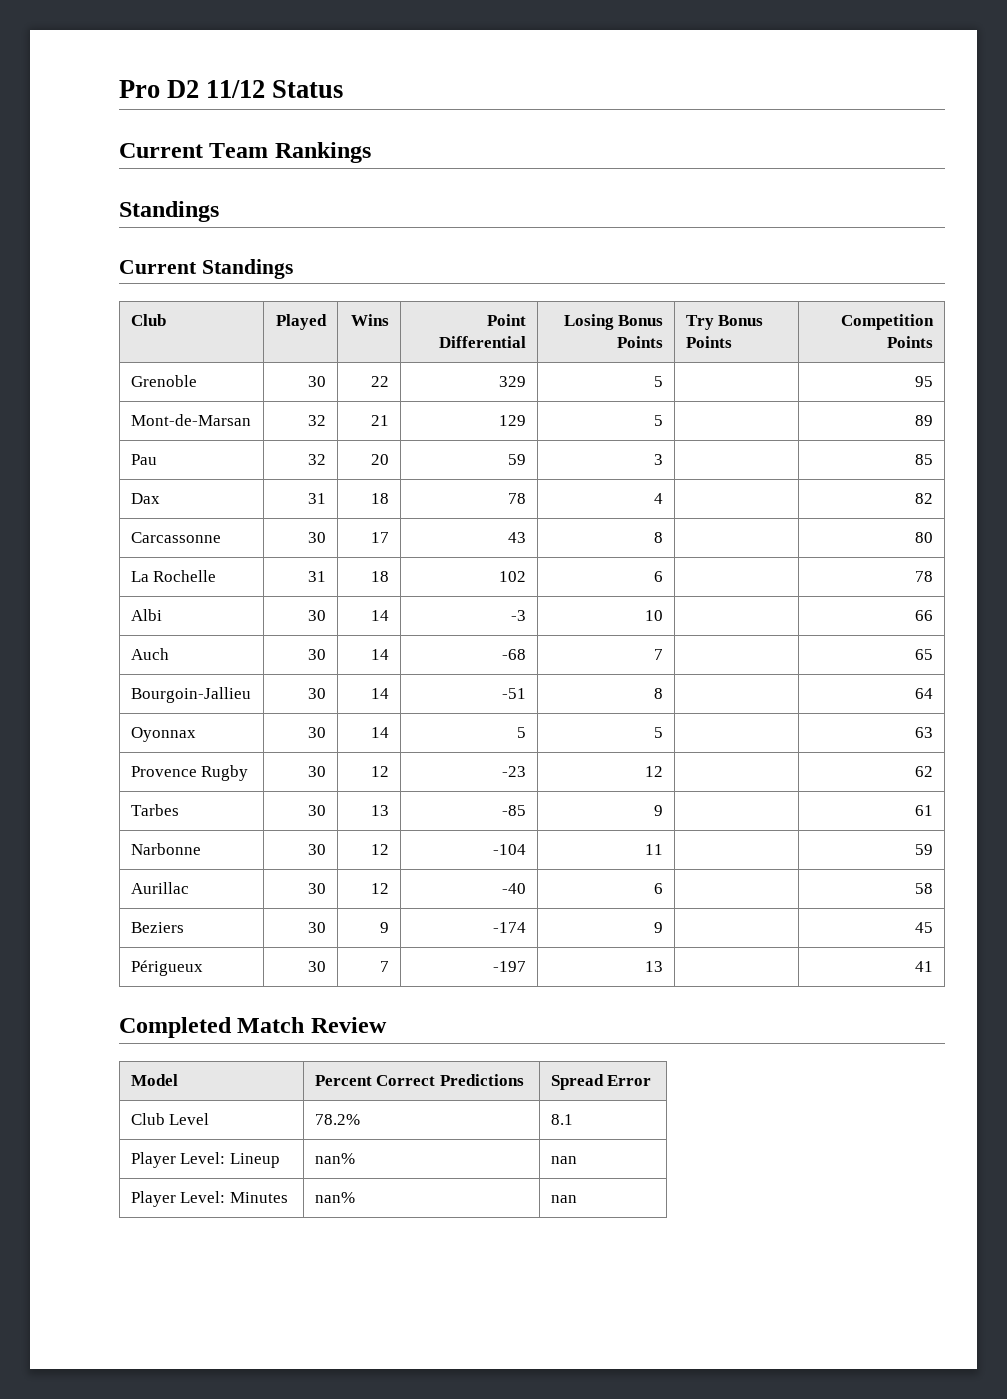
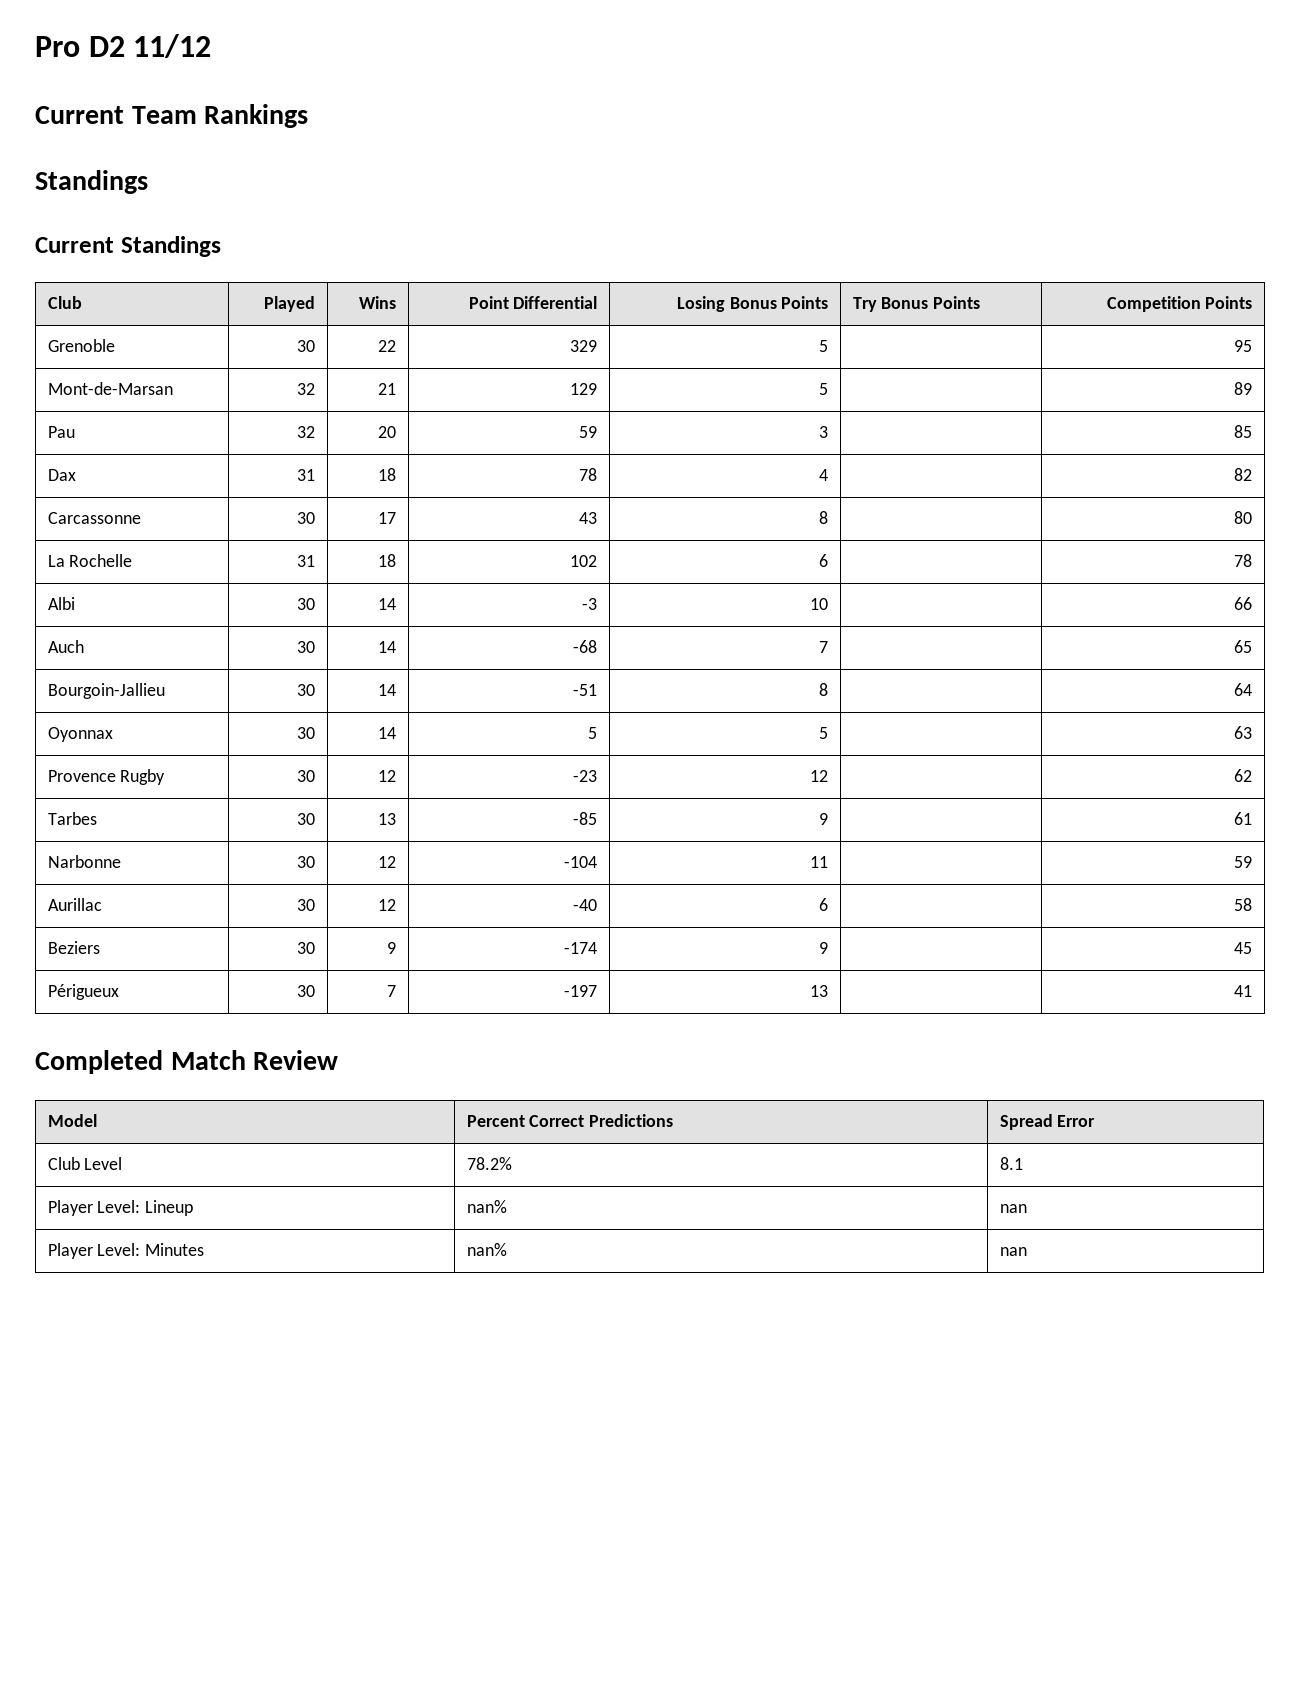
- Pro D2 11/12 Status
+ Pro D2 11/12

